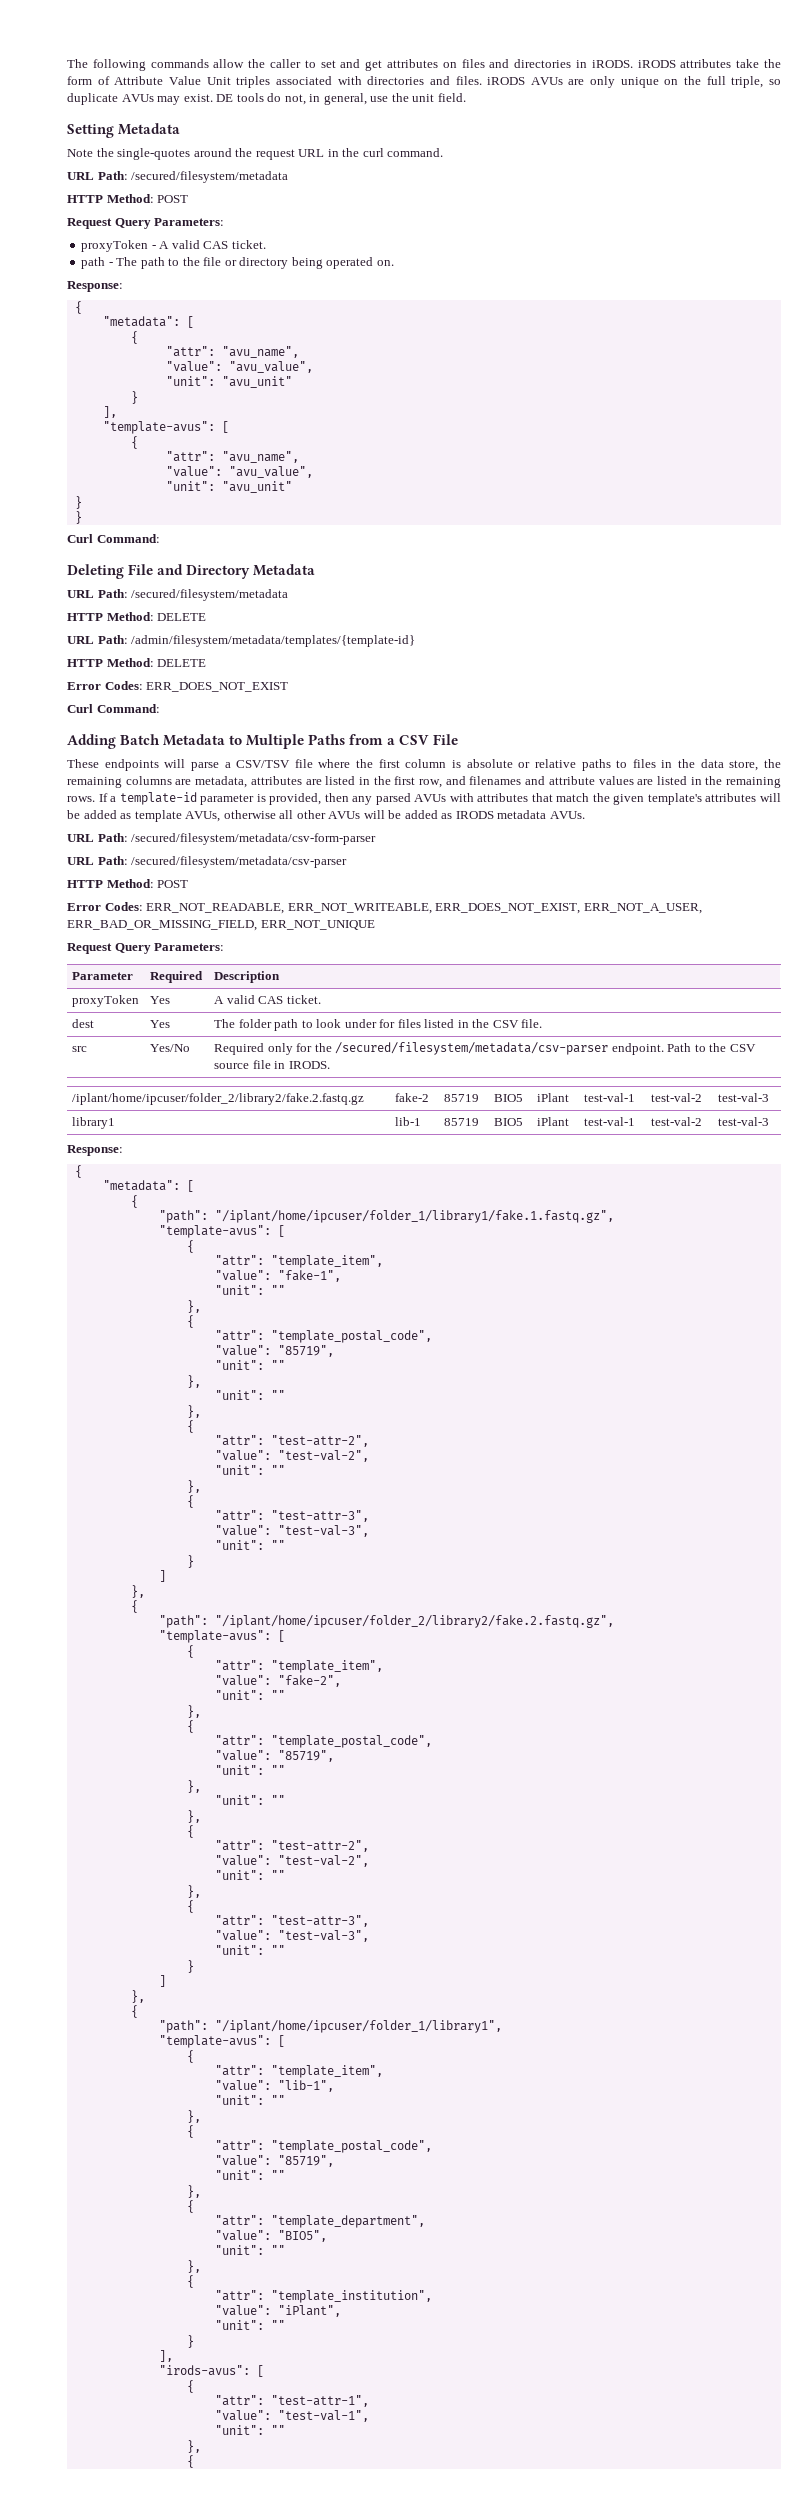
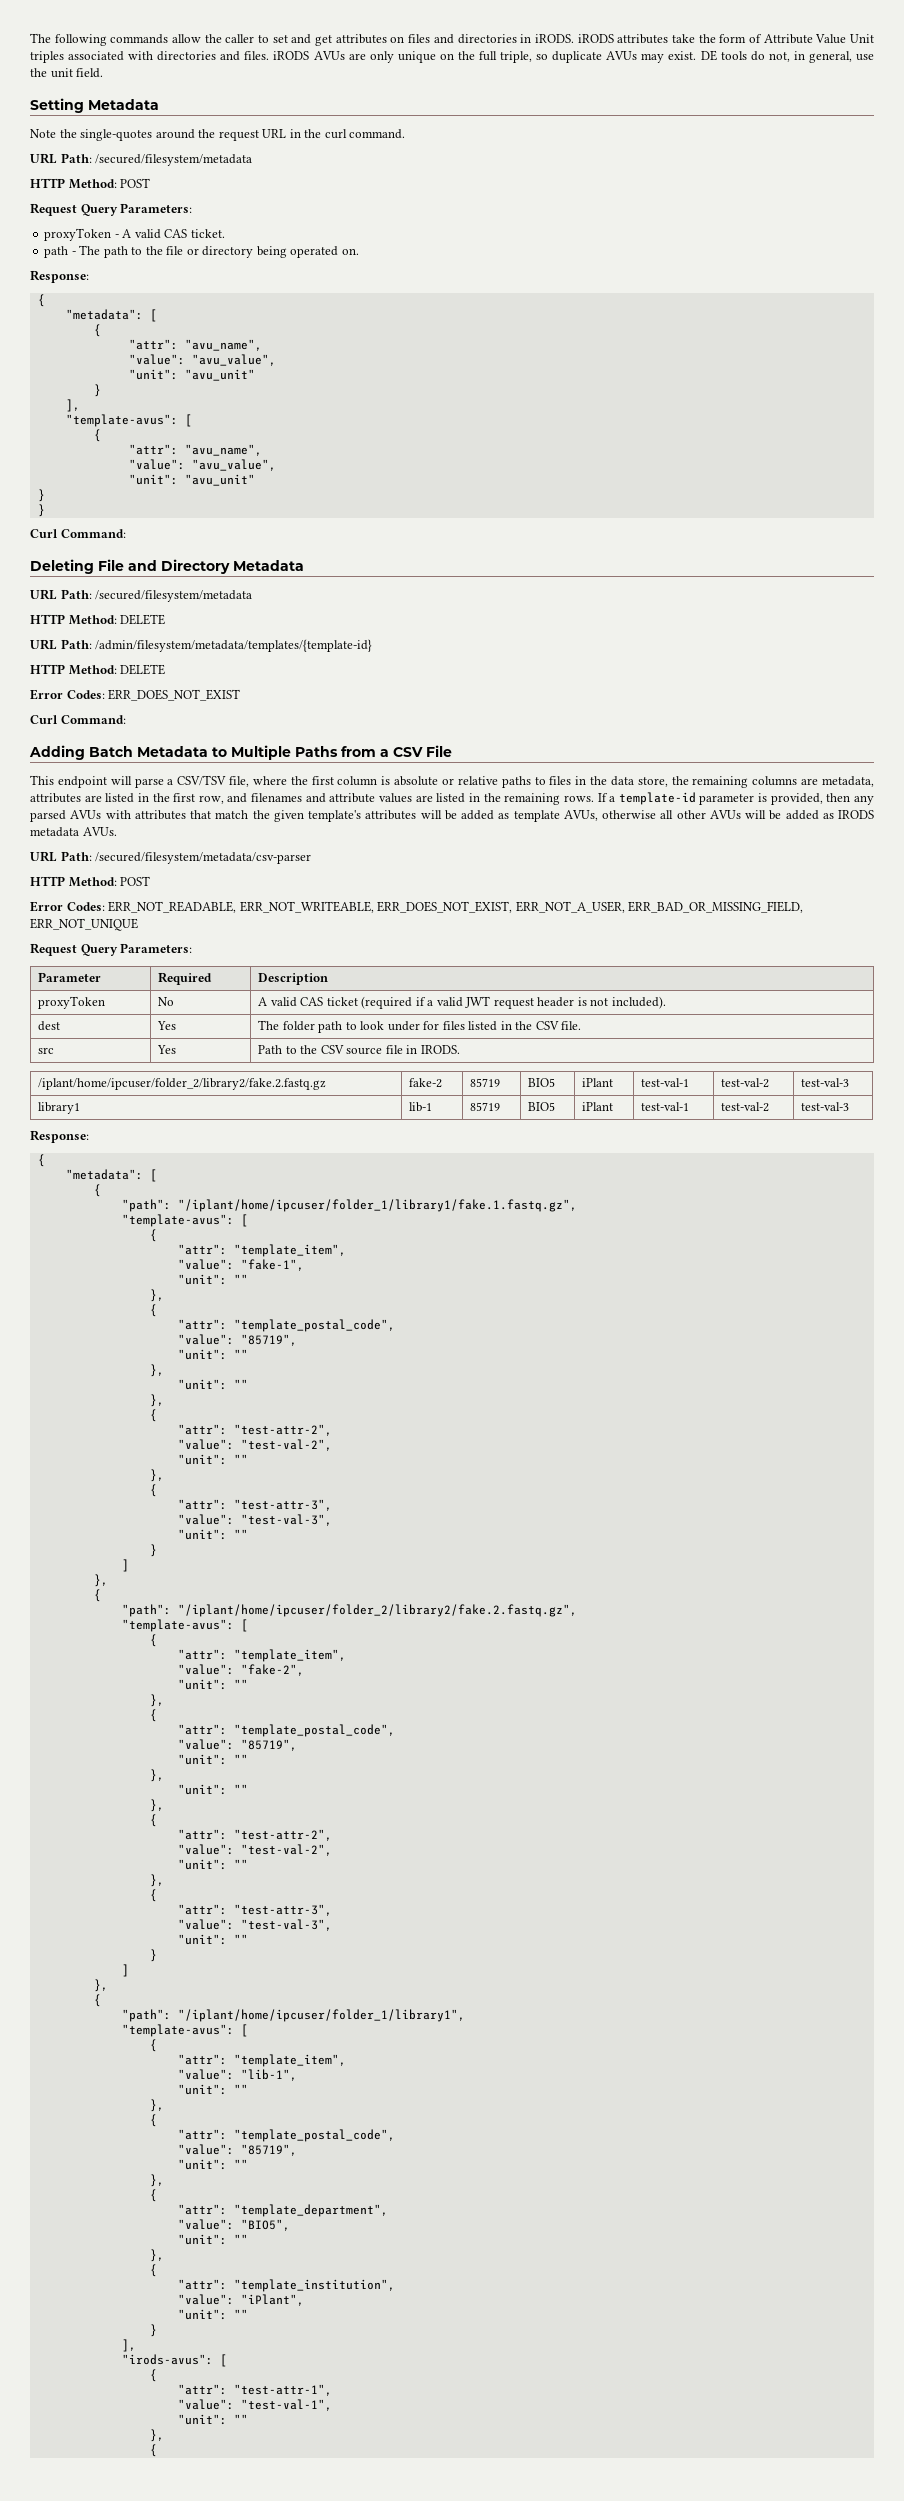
- These endpoints will parse a CSV/TSV file where the first column is absolute or relative paths to files in the data store, the remaining columns are metadata, attributes are listed in the first row, and filenames and attribute values are listed in the remaining rows.
+ This endpoint will parse a CSV/TSV file, where the first column is absolute or relative paths to files in the data store, the remaining columns are metadata, attributes are listed in the first row, and filenames and attribute values are listed in the remaining rows.
- URL Path: /secured/filesystem/metadata/csv-form-parser
- proxyToken | Yes | A valid CAS ticket.
+ proxyToken | No | A valid CAS ticket (required if a valid JWT request header is not included).
- src | Yes/No | Required only for the /secured/filesystem/metadata/csv-parser endpoint. Path to the CSV source file in IRODS.
+ src | Yes | Path to the CSV source file in IRODS.

